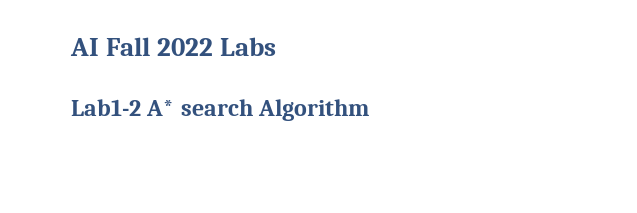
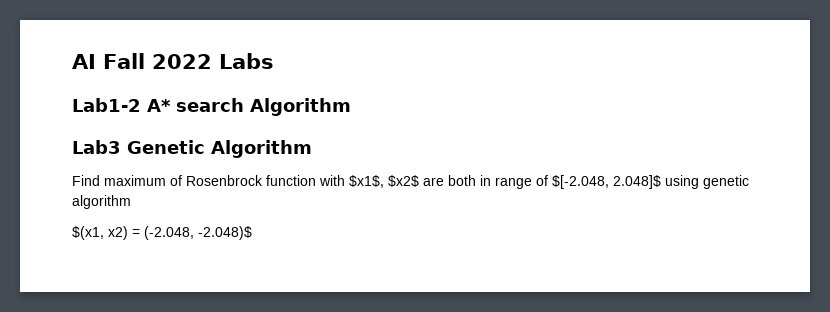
+ Lab3 Genetic Algorithm
+ Find maximum of Rosenbrock function with $x1$, $x2$ are both in range of $[-2.048, 2.048]$ using genetic algorithm
+ $(x1, x2) = (-2.048, -2.048)$

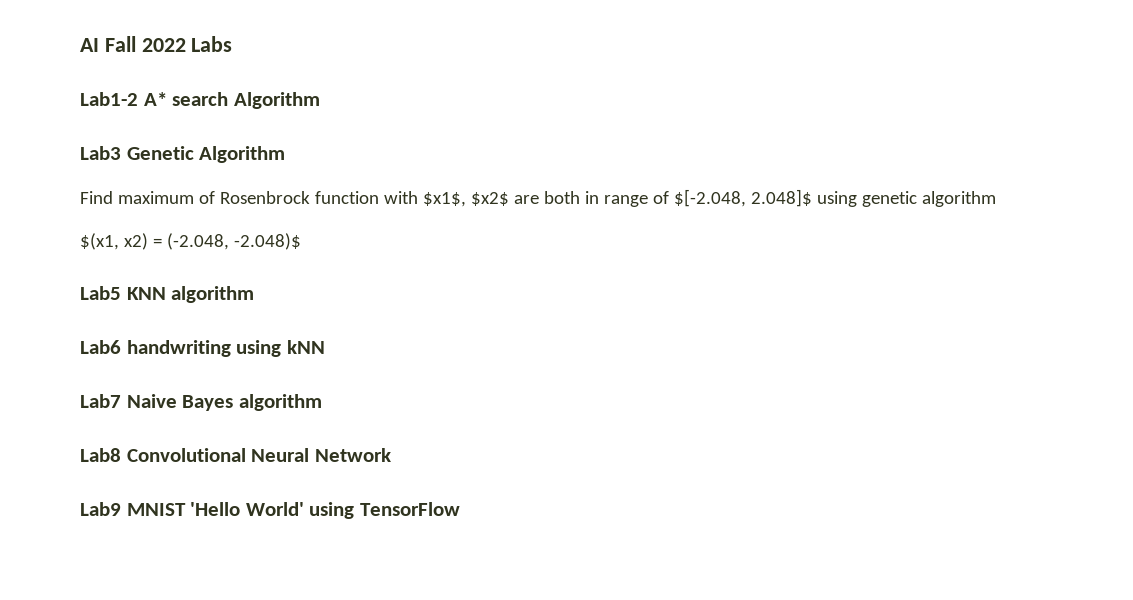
+ Lab5 KNN algorithm
+ Lab6 handwriting using kNN
+ Lab7 Naive Bayes algorithm
+ Lab8 Convolutional Neural Network
+ Lab9 MNIST 'Hello World' using TensorFlow

